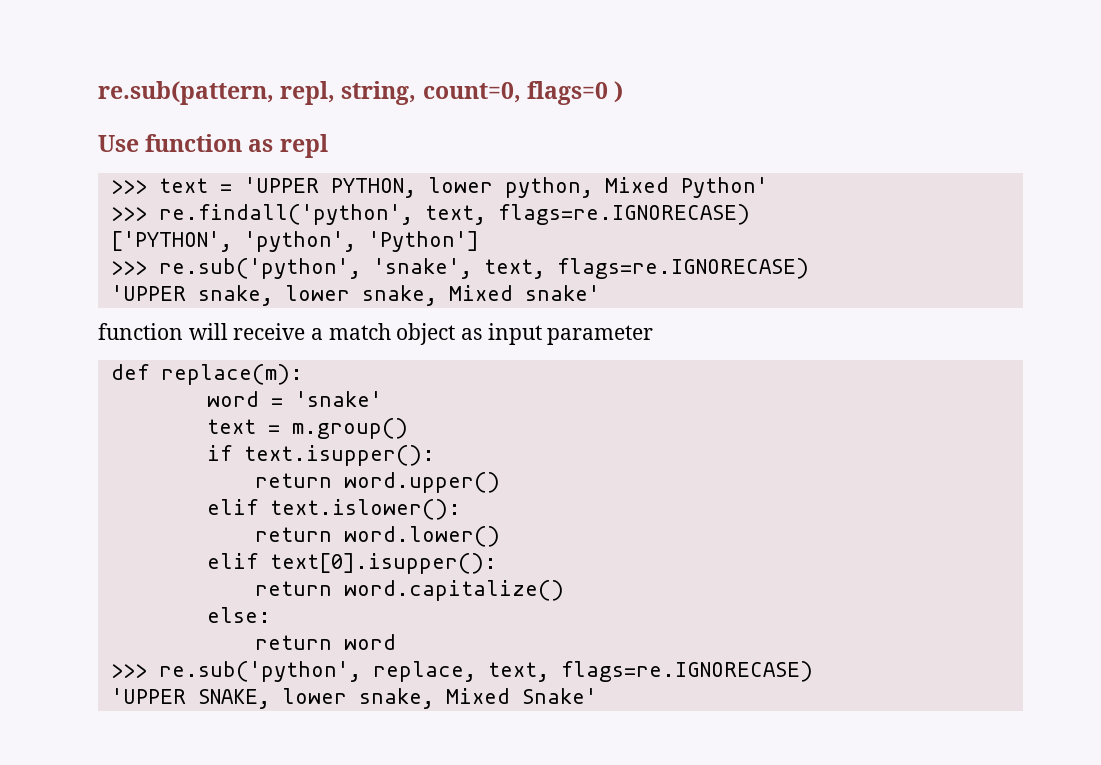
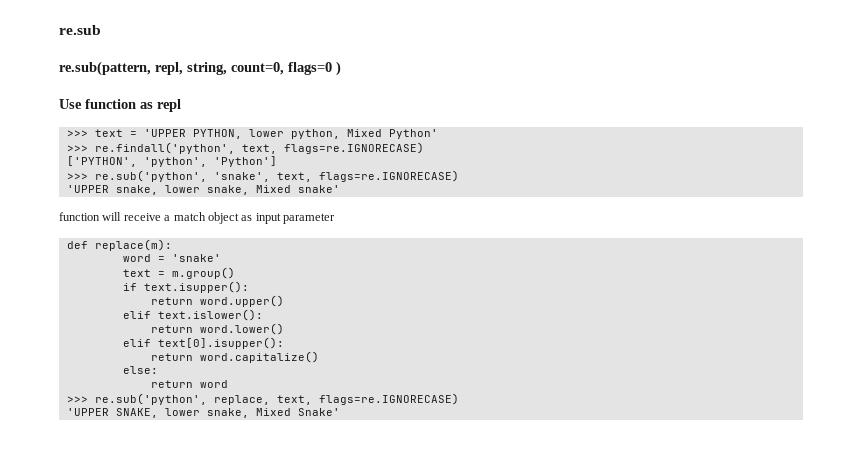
+ re.sub

